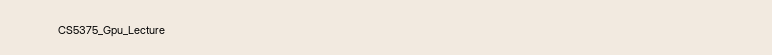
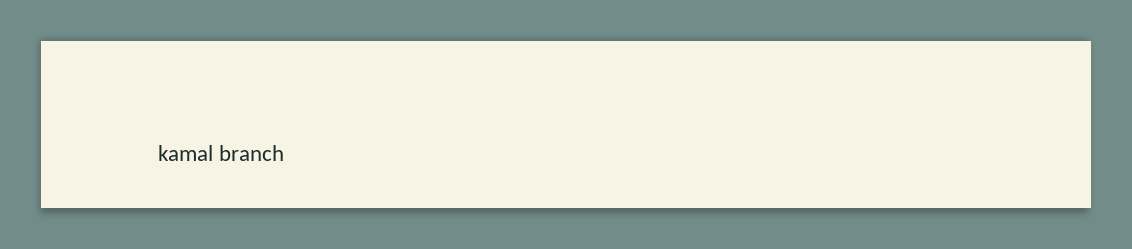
- CS5375_Gpu_Lecture
+ kamal branch

